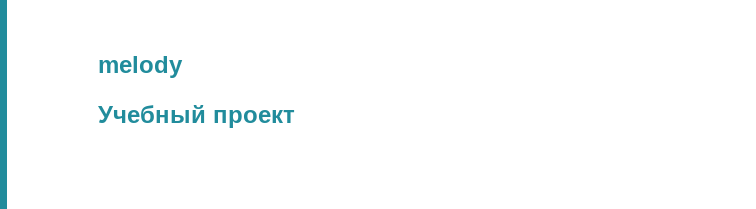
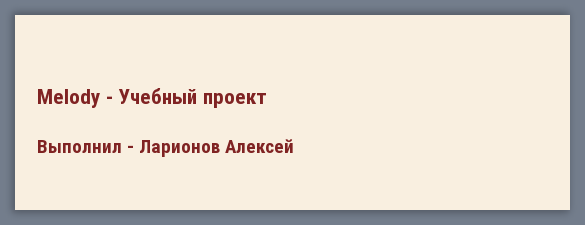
- melody
- Учебный проект
+ Melody - Учебный проект
+ Выполнил - Ларионов Алексей

